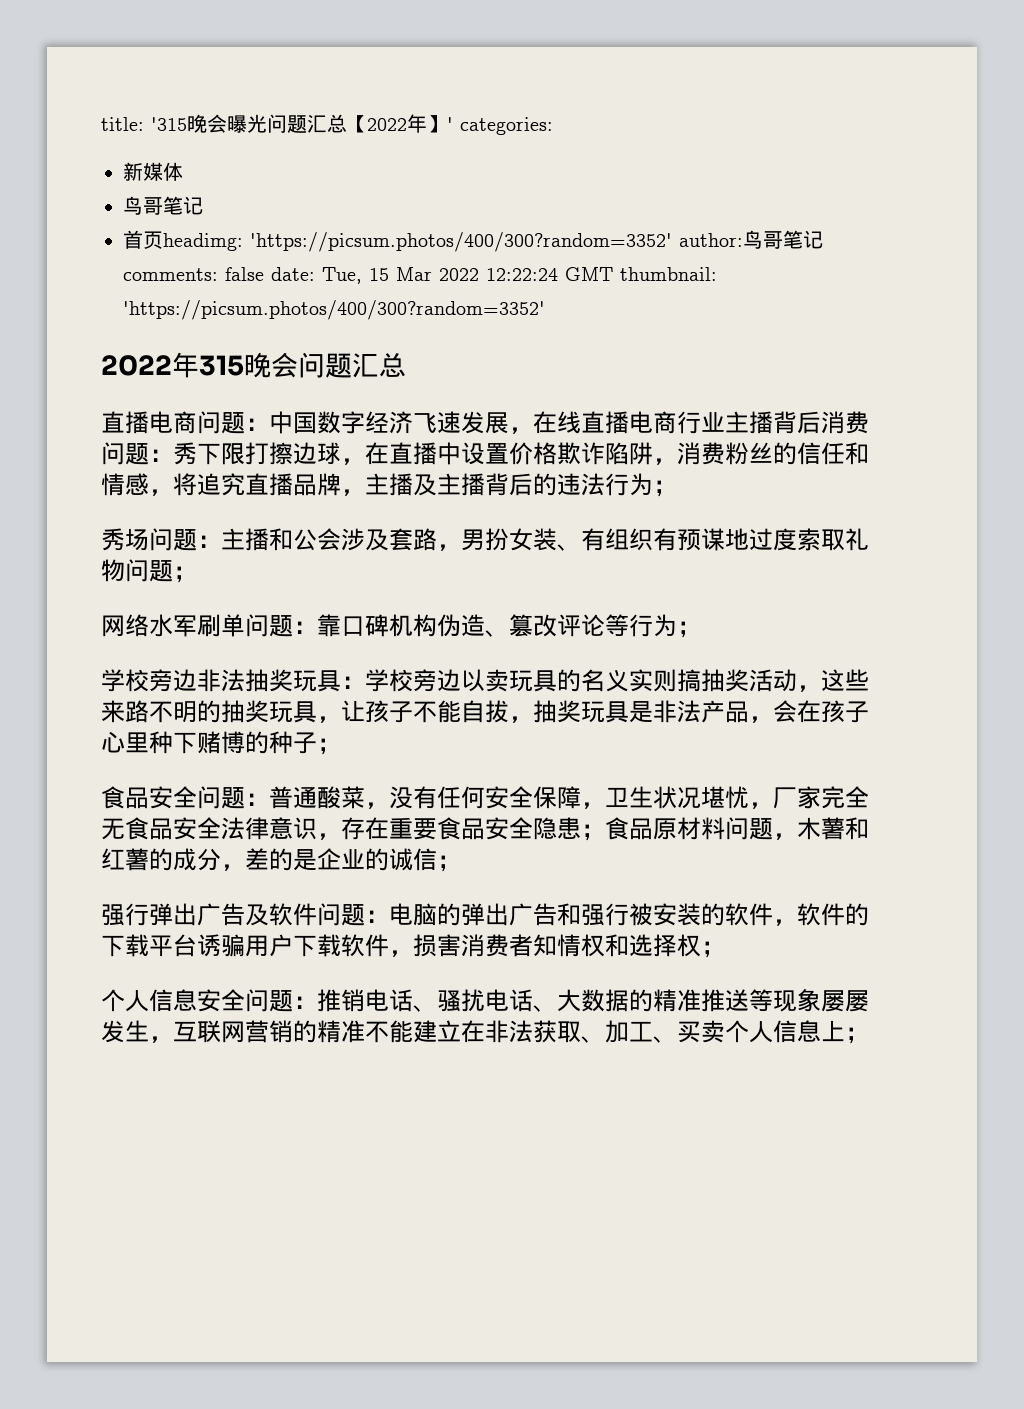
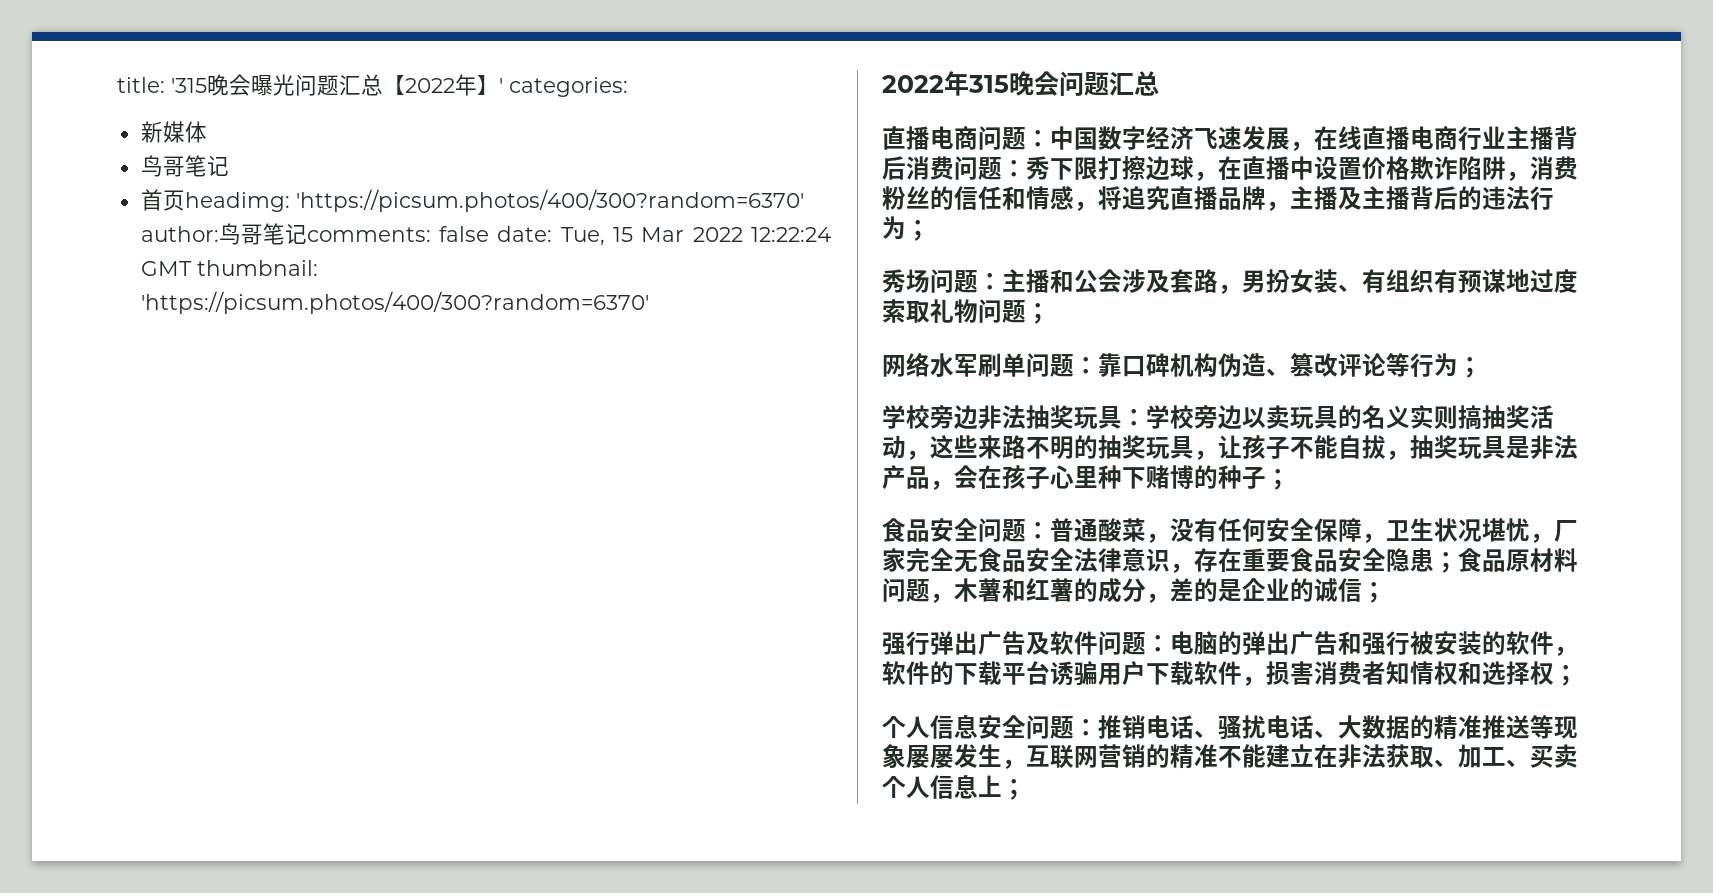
- 首页headimg: 'https://picsum.photos/400/300?random=3352' author:鸟哥笔记comments: false date: Tue, 15 Mar 2022 12:22:24 GMT thumbnail: 'https://picsum.photos/400/300?random=3352'
+ 首页headimg: 'https://picsum.photos/400/300?random=6370' author:鸟哥笔记comments: false date: Tue, 15 Mar 2022 12:22:24 GMT thumbnail: 'https://picsum.photos/400/300?random=6370'

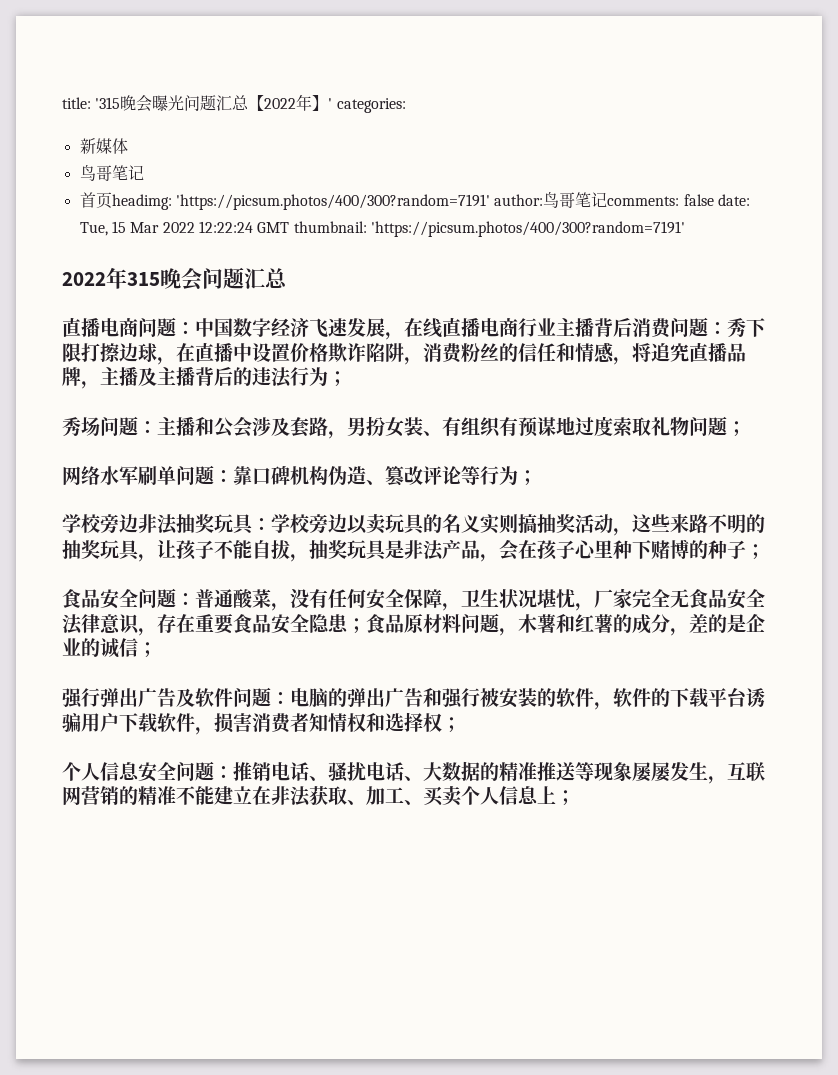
- 首页headimg: 'https://picsum.photos/400/300?random=6370' author:鸟哥笔记comments: false date: Tue, 15 Mar 2022 12:22:24 GMT thumbnail: 'https://picsum.photos/400/300?random=6370'
+ 首页headimg: 'https://picsum.photos/400/300?random=7191' author:鸟哥笔记comments: false date: Tue, 15 Mar 2022 12:22:24 GMT thumbnail: 'https://picsum.photos/400/300?random=7191'

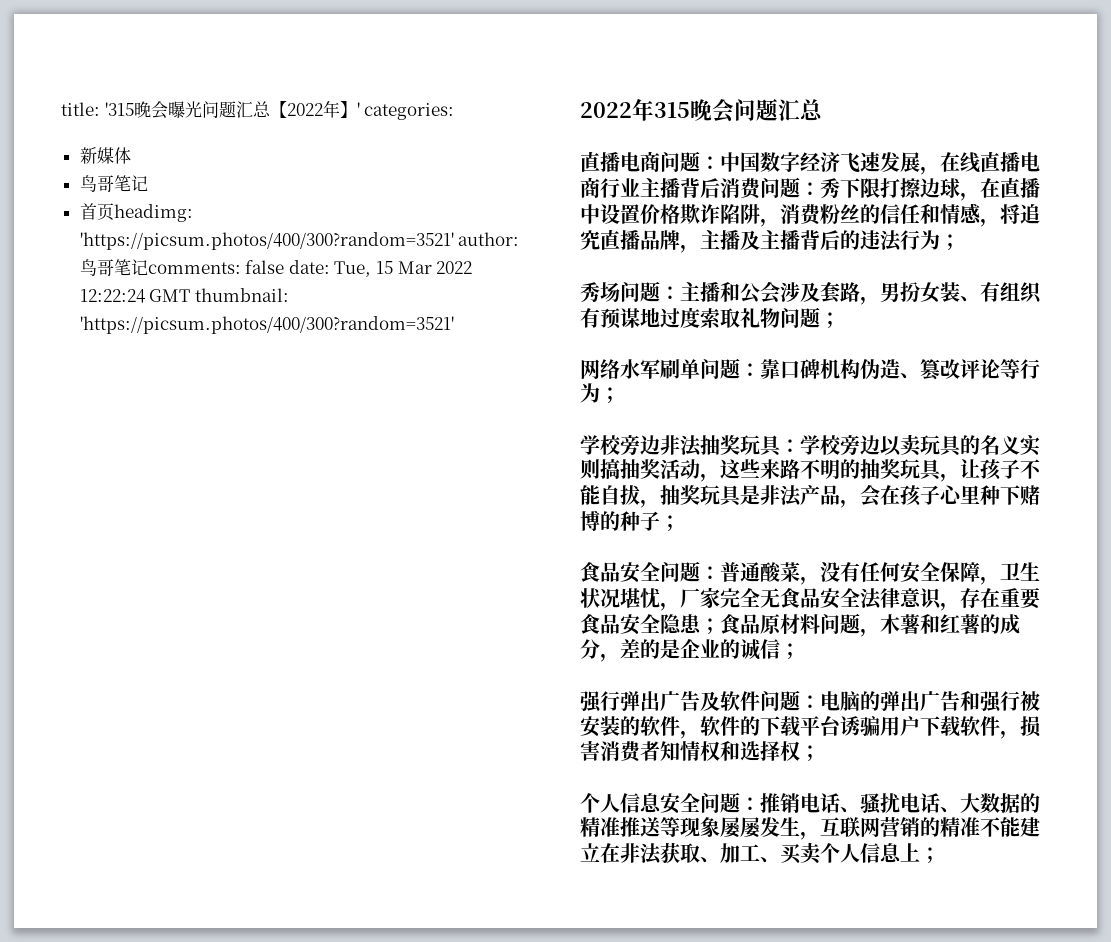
- 首页headimg: 'https://picsum.photos/400/300?random=7191' author:鸟哥笔记comments: false date: Tue, 15 Mar 2022 12:22:24 GMT thumbnail: 'https://picsum.photos/400/300?random=7191'
+ 首页headimg: 'https://picsum.photos/400/300?random=3521' author:鸟哥笔记comments: false date: Tue, 15 Mar 2022 12:22:24 GMT thumbnail: 'https://picsum.photos/400/300?random=3521'

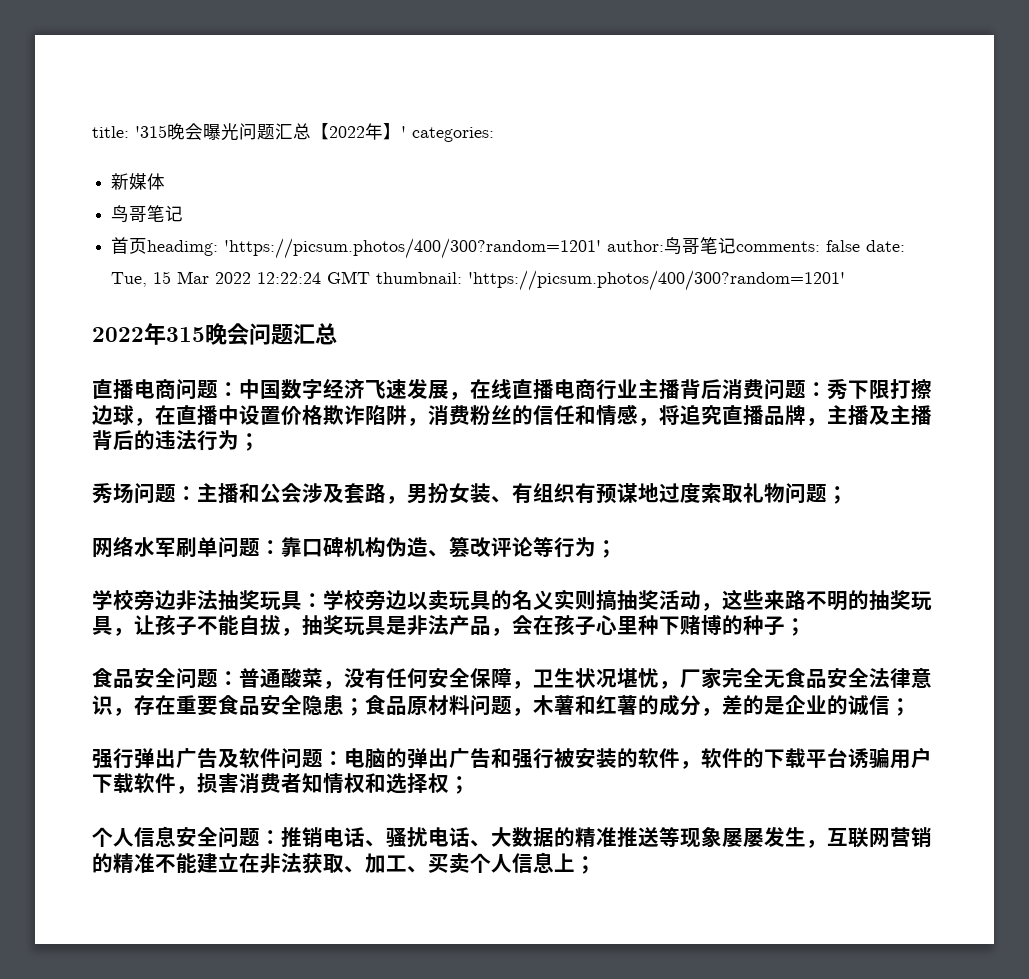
- 首页headimg: 'https://picsum.photos/400/300?random=3521' author:鸟哥笔记comments: false date: Tue, 15 Mar 2022 12:22:24 GMT thumbnail: 'https://picsum.photos/400/300?random=3521'
+ 首页headimg: 'https://picsum.photos/400/300?random=1201' author:鸟哥笔记comments: false date: Tue, 15 Mar 2022 12:22:24 GMT thumbnail: 'https://picsum.photos/400/300?random=1201'

